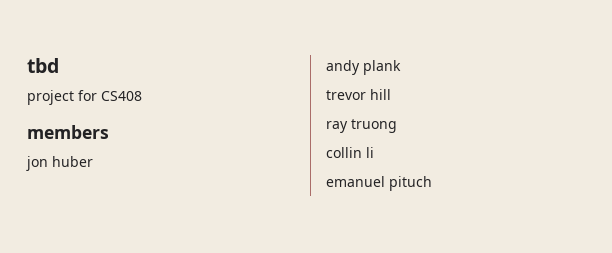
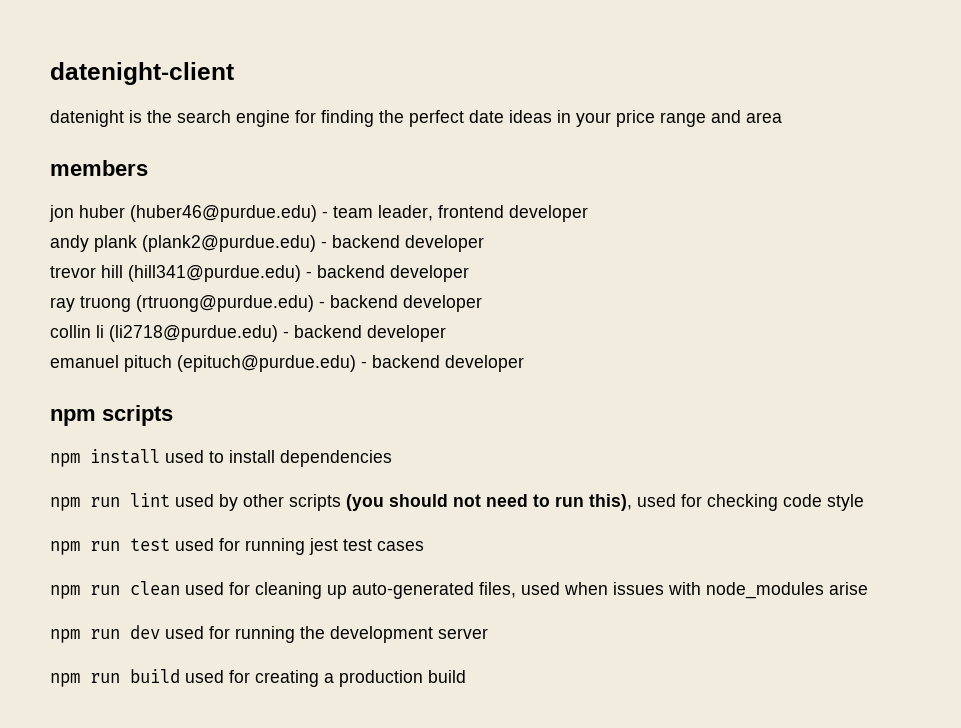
- tbd
- project for CS408
+ datenight-client
+ datenight is the search engine for finding the perfect date ideas in your price range and area
  members
- jon huber
- andy plank
- trevor hill
- ray truong
- collin li
- emanuel pituch
+ jon huber (huber46@purdue.edu) - team leader, frontend developer
+ andy plank (plank2@purdue.edu) - backend developer
+ trevor hill (hill341@purdue.edu) - backend developer
+ ray truong (rtruong@purdue.edu) - backend developer
+ collin li (li2718@purdue.edu) - backend developer
+ emanuel pituch (epituch@purdue.edu) - backend developer
+ npm scripts
+ npm install used to install dependencies
+ npm run lint used by other scripts (you should not need to run this), used for checking code style
+ npm run test used for running jest test cases
+ npm run clean used for cleaning up auto-generated files, used when issues with node_modules arise
+ npm run dev used for running the development server
+ npm run build used for creating a production build

